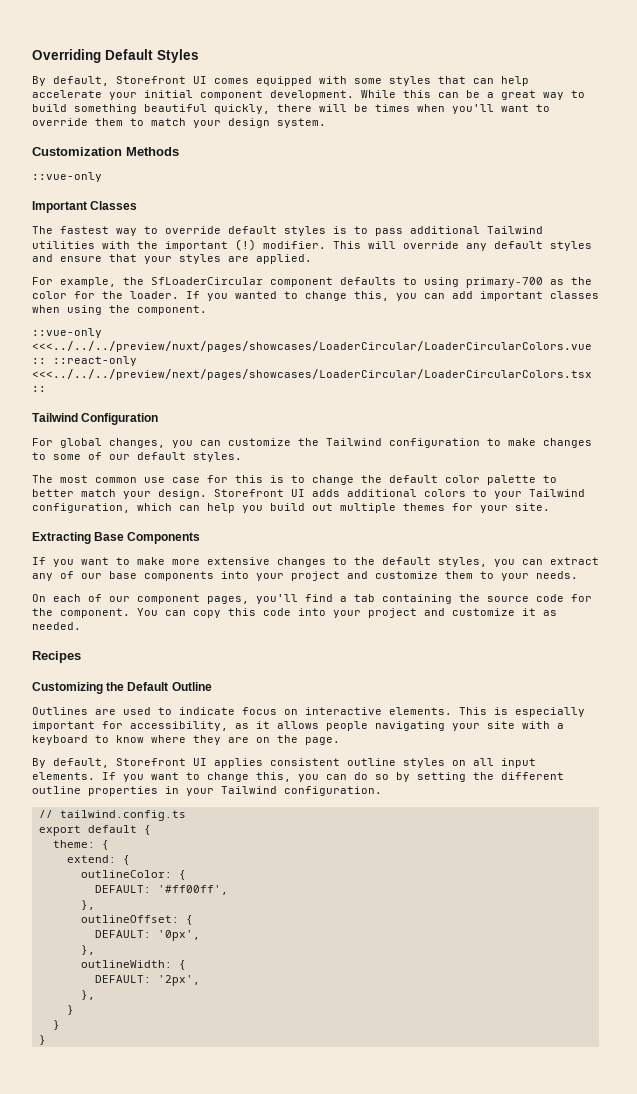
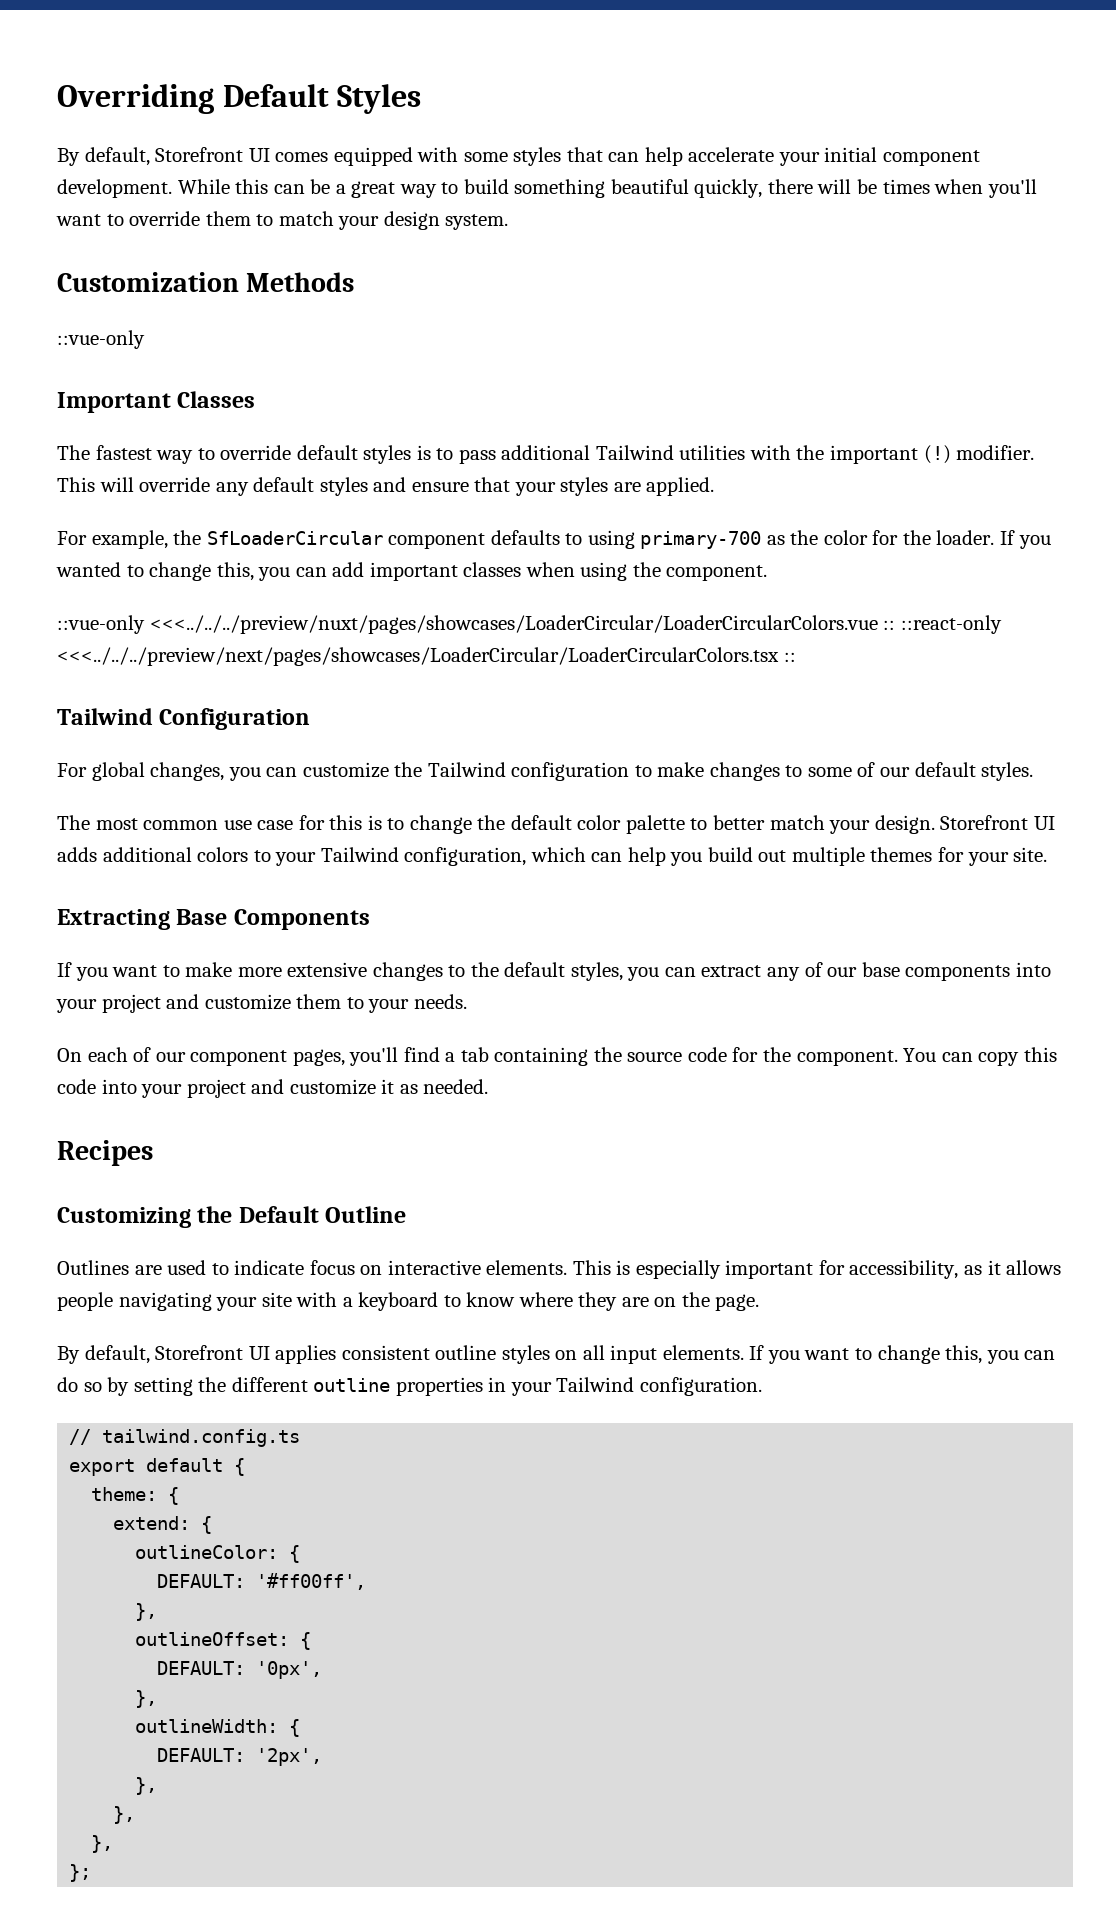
  DEFAULT: '2px',
  },
- }
- }
- }
+ },
+ },
+ };

